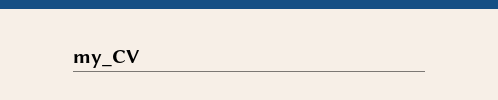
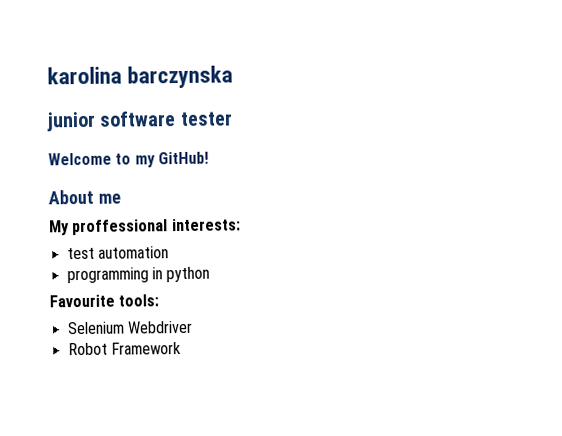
- my_CV
+ karolina barczynska
+ junior software tester
+ Welcome to my GitHub!
+ About me
+ My proffessional interests:
+ test automation
+ programming in python
+ Favourite tools:
+ Selenium Webdriver
+ Robot Framework

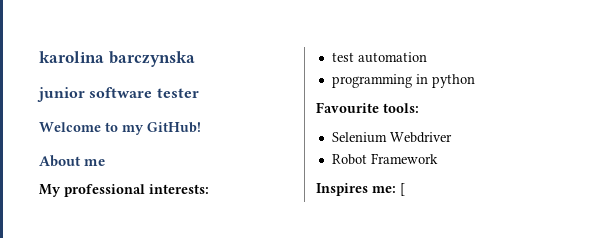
- My proffessional interests:
+ My professional interests:
+ Inspires me: [

